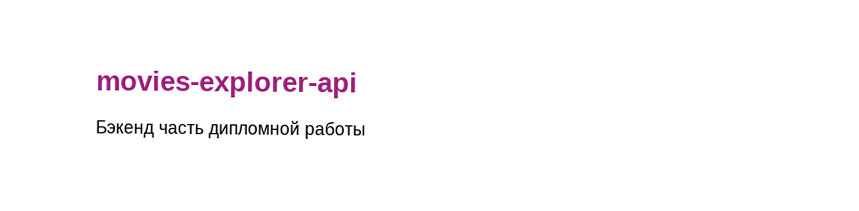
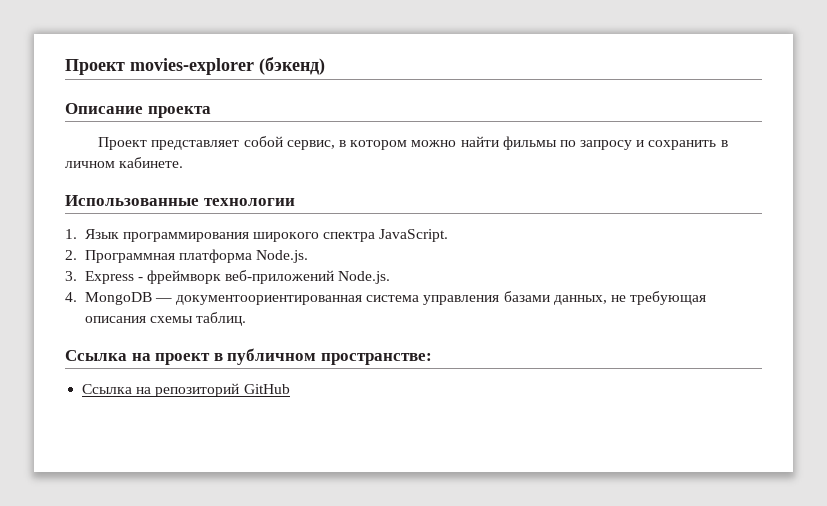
- movies-explorer-api
- Бэкенд часть дипломной работы
+ Проект movies-explorer (бэкенд)
+ Описание проекта
+ Проект представляет собой cервис, в котором можно найти фильмы по запросу и сохранить в личном кабинете.
+ Использованные технологии
+ 1. Язык программирования широкого спектра JavaScript.
+ 2. Программная платформа Node.js.
+ 3. Express - фреймворк веб-приложений Node.js.
+ 4. MongoDB — документоориентированная система управления базами данных, не требующая описания схемы таблиц.
+ Ссылка на проект в публичном пространстве:
+ Ссылка на репозиторий GitHub

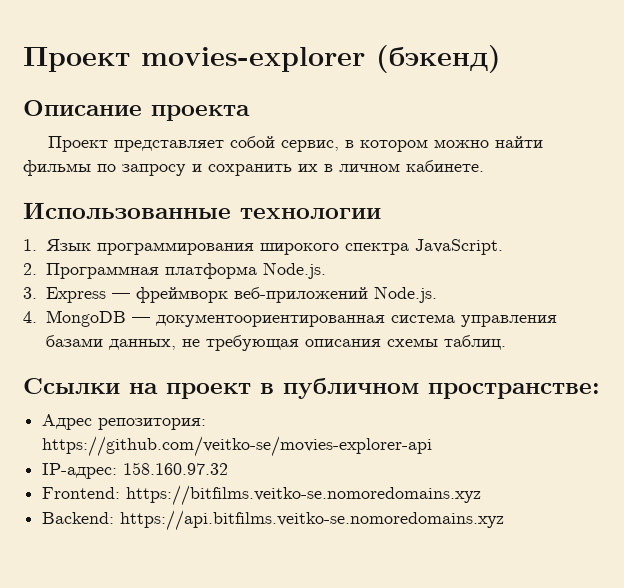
- Проект представляет собой cервис, в котором можно найти фильмы по запросу и сохранить в личном кабинете.
+ Проект представляет собой cервис, в котором можно найти фильмы по запросу и сохранить их в личном кабинете.
- 3. Express - фреймворк веб-приложений Node.js.
+ 3. Express — фреймворк веб-приложений Node.js.
- Ссылка на проект в публичном пространстве:
+ Ссылки на проект в публичном пространстве:
- Ссылка на репозиторий GitHub
+ Адрес репозитория: https://github.com/veitko-se/movies-explorer-api
+ IP-адрес: 158.160.97.32
+ Frontend: https://bitfilms.veitko-se.nomoredomains.xyz
+ Backend: https://api.bitfilms.veitko-se.nomoredomains.xyz

